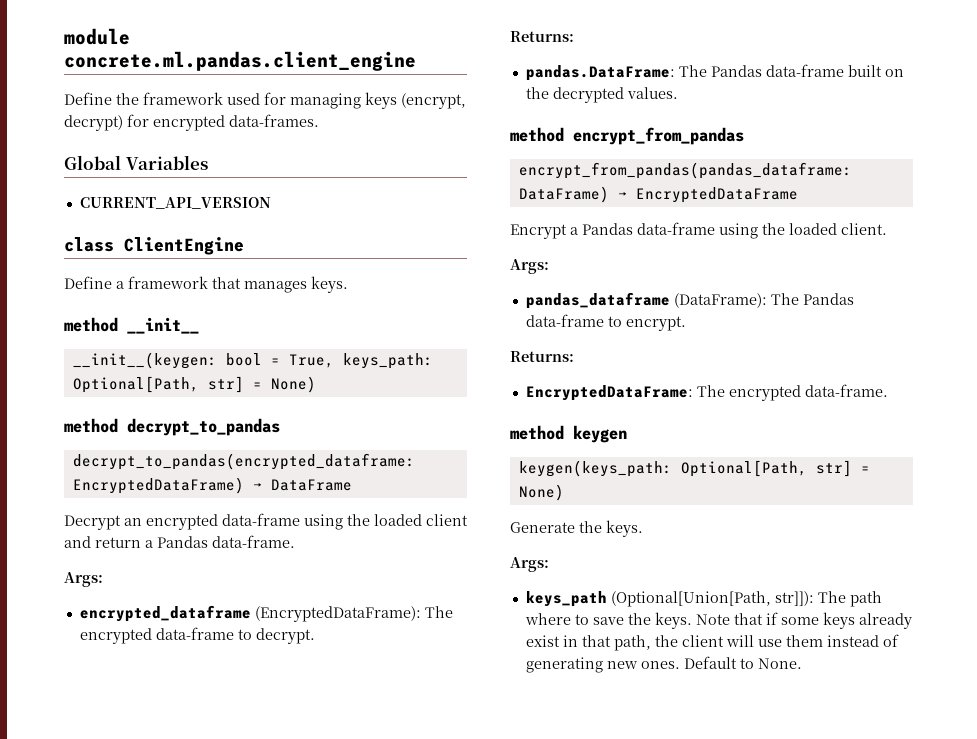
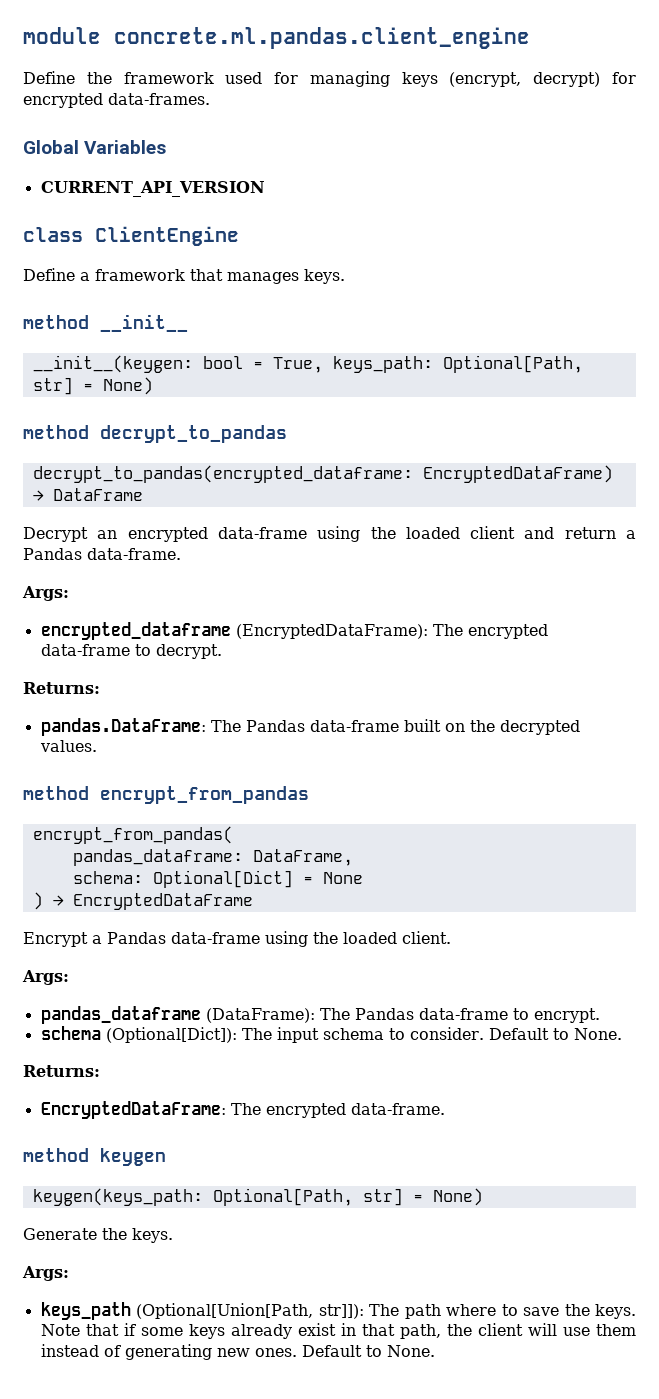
- encrypt_from_pandas(pandas_dataframe: DataFrame) → EncryptedDataFrame
+ encrypt_from_pandas(
+ pandas_dataframe: DataFrame,
+ schema: Optional[Dict] = None
+ ) → EncryptedDataFrame
+ schema (Optional[Dict]): The input schema to consider. Default to None.

